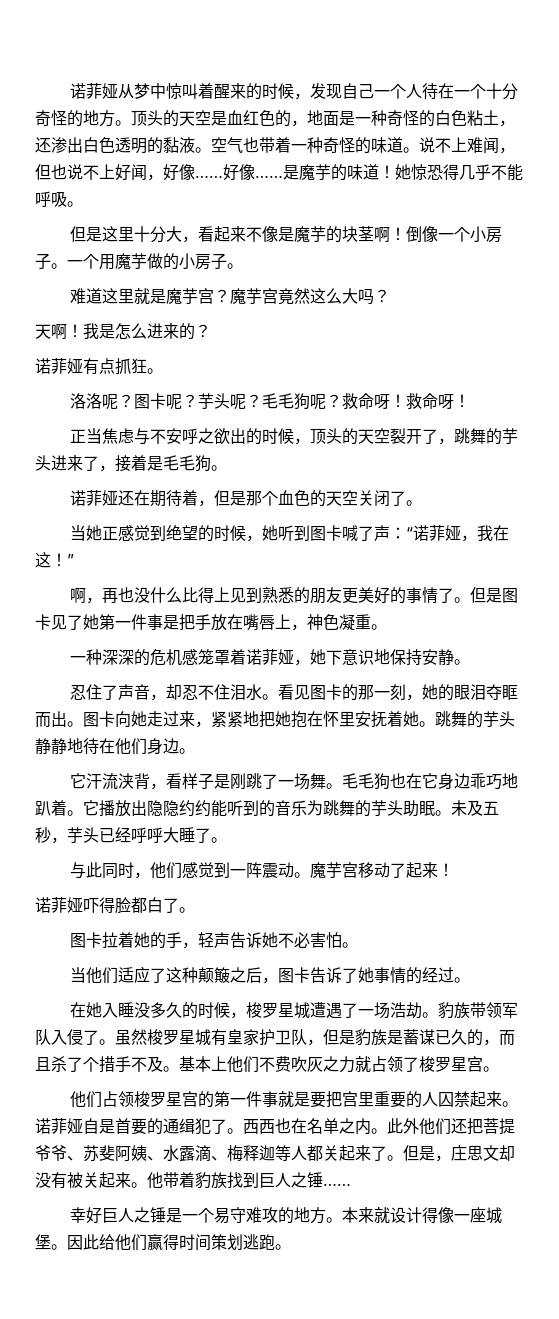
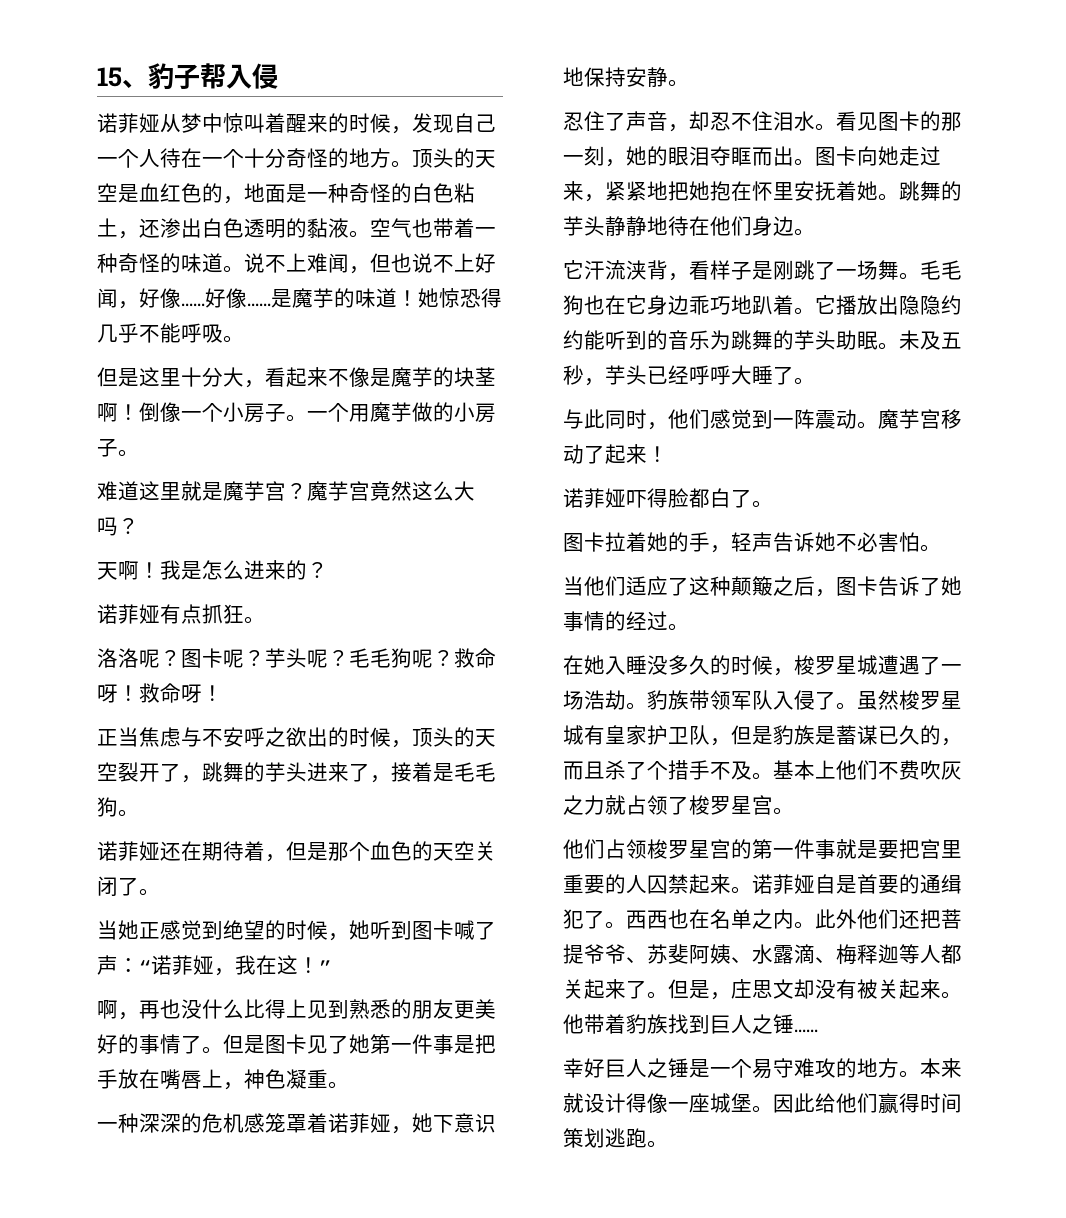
+ 15、豹子帮入侵

